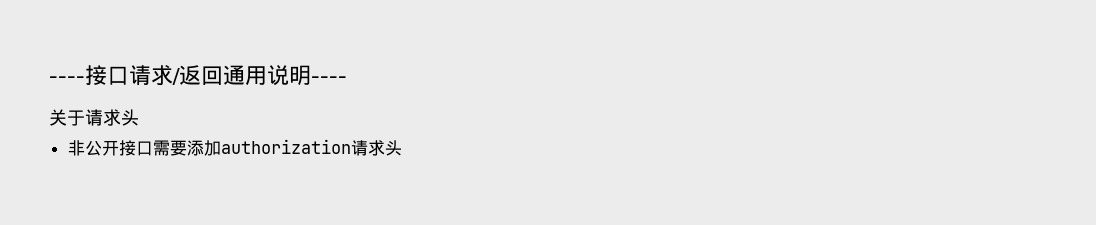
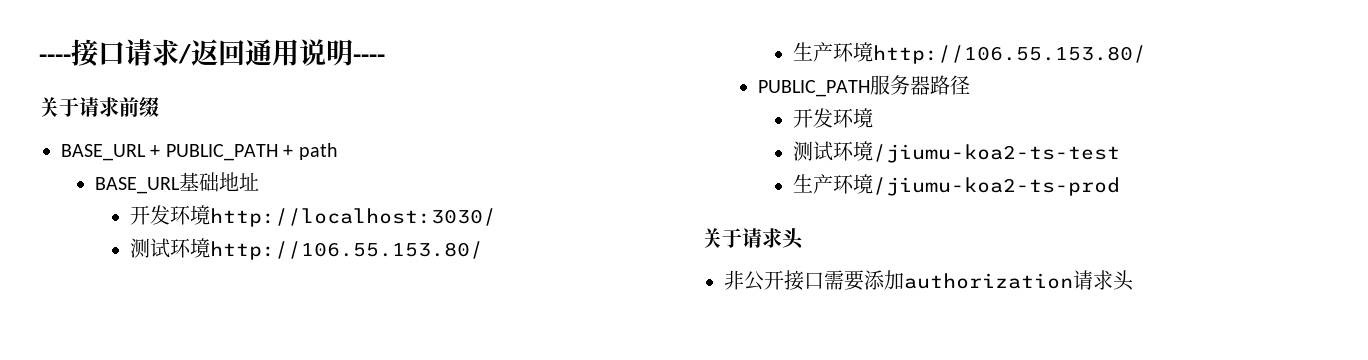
+ 关于请求前缀
+ BASE_URL + PUBLIC_PATH + path
+ BASE_URL基础地址
+ 开发环境http://localhost:3030/
+ 测试环境http://106.55.153.80/
+ 生产环境http://106.55.153.80/
+ PUBLIC_PATH服务器路径
+ 开发环境
+ 测试环境/jiumu-koa2-ts-test
+ 生产环境/jiumu-koa2-ts-prod

